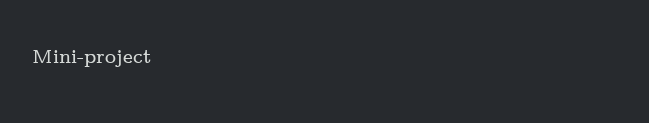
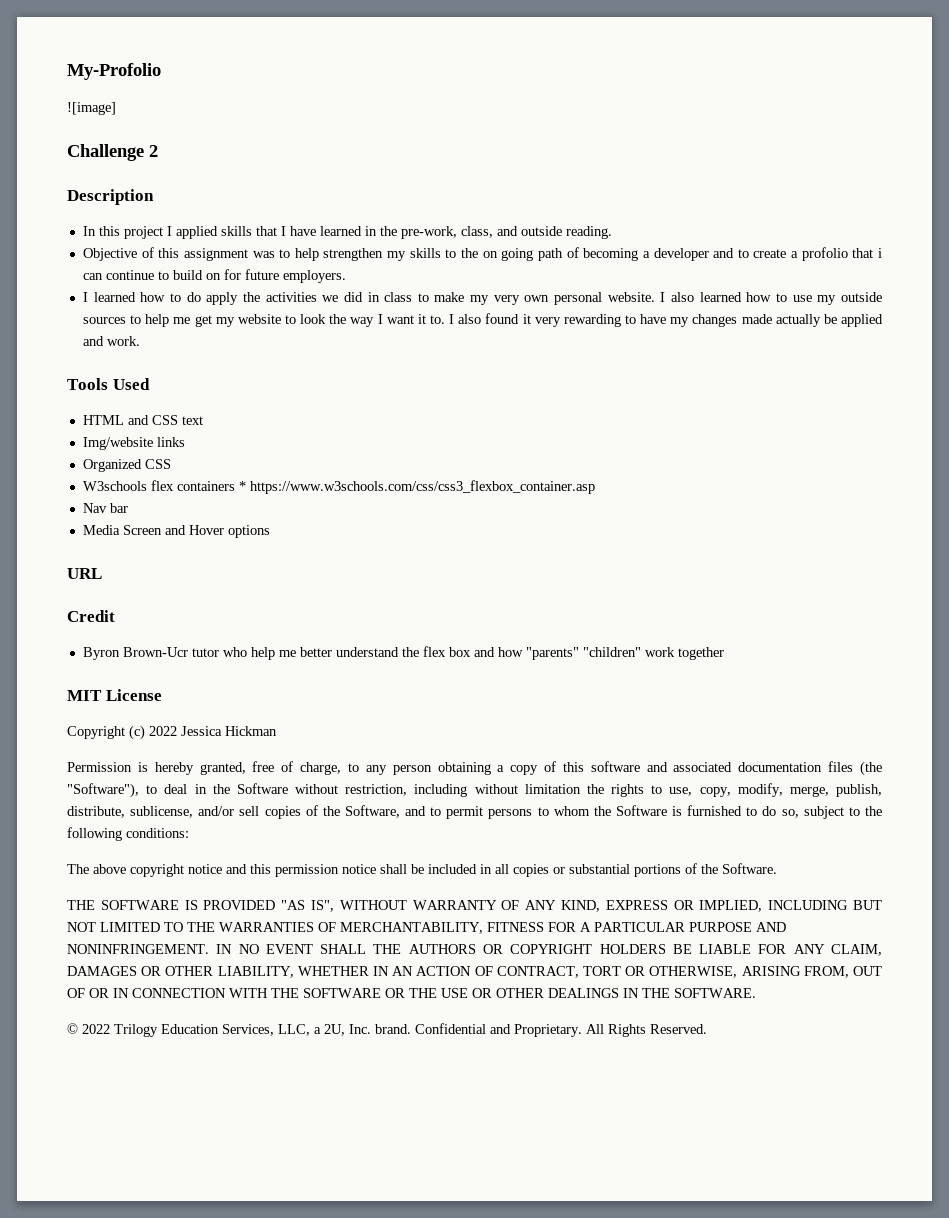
- Mini-project
+ My-Profolio
+ ![image]
+ Challenge 2
+ Description
+ In this project I applied skills that I have learned in the pre-work, class, and outside reading.
+ Objective of this assignment was to help strengthen my skills to the on going path of becoming a developer and to create a profolio that i can continue to build on for future employers.
+ I learned how to do apply the activities we did in class to make my very own personal website. I also learned how to use my outside sources to help me get my website to look the way I want it to. I also found it very rewarding to have my changes made actually be applied and work.
+ Tools Used
+ HTML and CSS text
+ Img/website links
+ Organized CSS
+ W3schools flex containers * https://www.w3schools.com/css/css3_flexbox_container.asp
+ Nav bar
+ Media Screen and Hover options
+ URL
+ Credit
+ Byron Brown-Ucr tutor who help me better understand the flex box and how "parents" "children" work together
+ MIT License
+ Copyright (c) 2022 Jessica Hickman
+ Permission is hereby granted, free of charge, to any person obtaining a copy of this software and associated documentation files (the "Software"), to deal in the Software without restriction, including without limitation the rights to use, copy, modify, merge, publish, distribute, sublicense, and/or sell copies of the Software, and to permit persons to whom the Software is furnished to do so, subject to the following conditions:
+ The above copyright notice and this permission notice shall be included in all copies or substantial portions of the Software.
+ THE SOFTWARE IS PROVIDED "AS IS", WITHOUT WARRANTY OF ANY KIND, EXPRESS OR IMPLIED, INCLUDING BUT NOT LIMITED TO THE WARRANTIES OF MERCHANTABILITY, FITNESS FOR A PARTICULAR PURPOSE AND NONINFRINGEMENT. IN NO EVENT SHALL THE AUTHORS OR COPYRIGHT HOLDERS BE LIABLE FOR ANY CLAIM, DAMAGES OR OTHER LIABILITY, WHETHER IN AN ACTION OF CONTRACT, TORT OR OTHERWISE, ARISING FROM, OUT OF OR IN CONNECTION WITH THE SOFTWARE OR THE USE OR OTHER DEALINGS IN THE SOFTWARE.
+ © 2022 Trilogy Education Services, LLC, a 2U, Inc. brand. Confidential and Proprietary. All Rights Reserved.

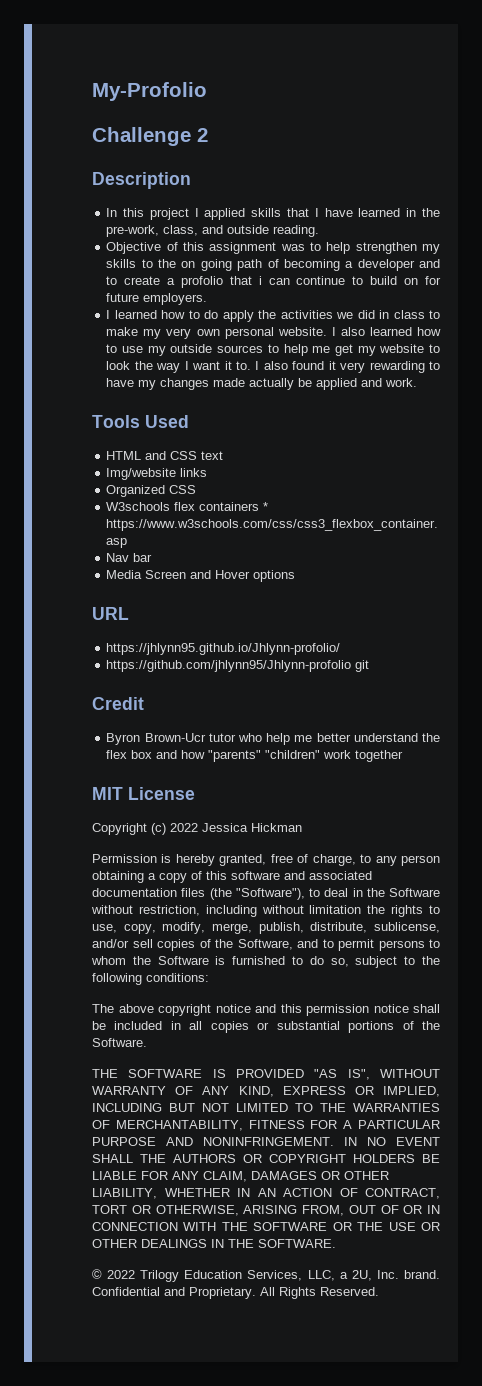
- ![image]
+ https://jhlynn95.github.io/Jhlynn-profolio/
+ https://github.com/jhlynn95/Jhlynn-profolio git

